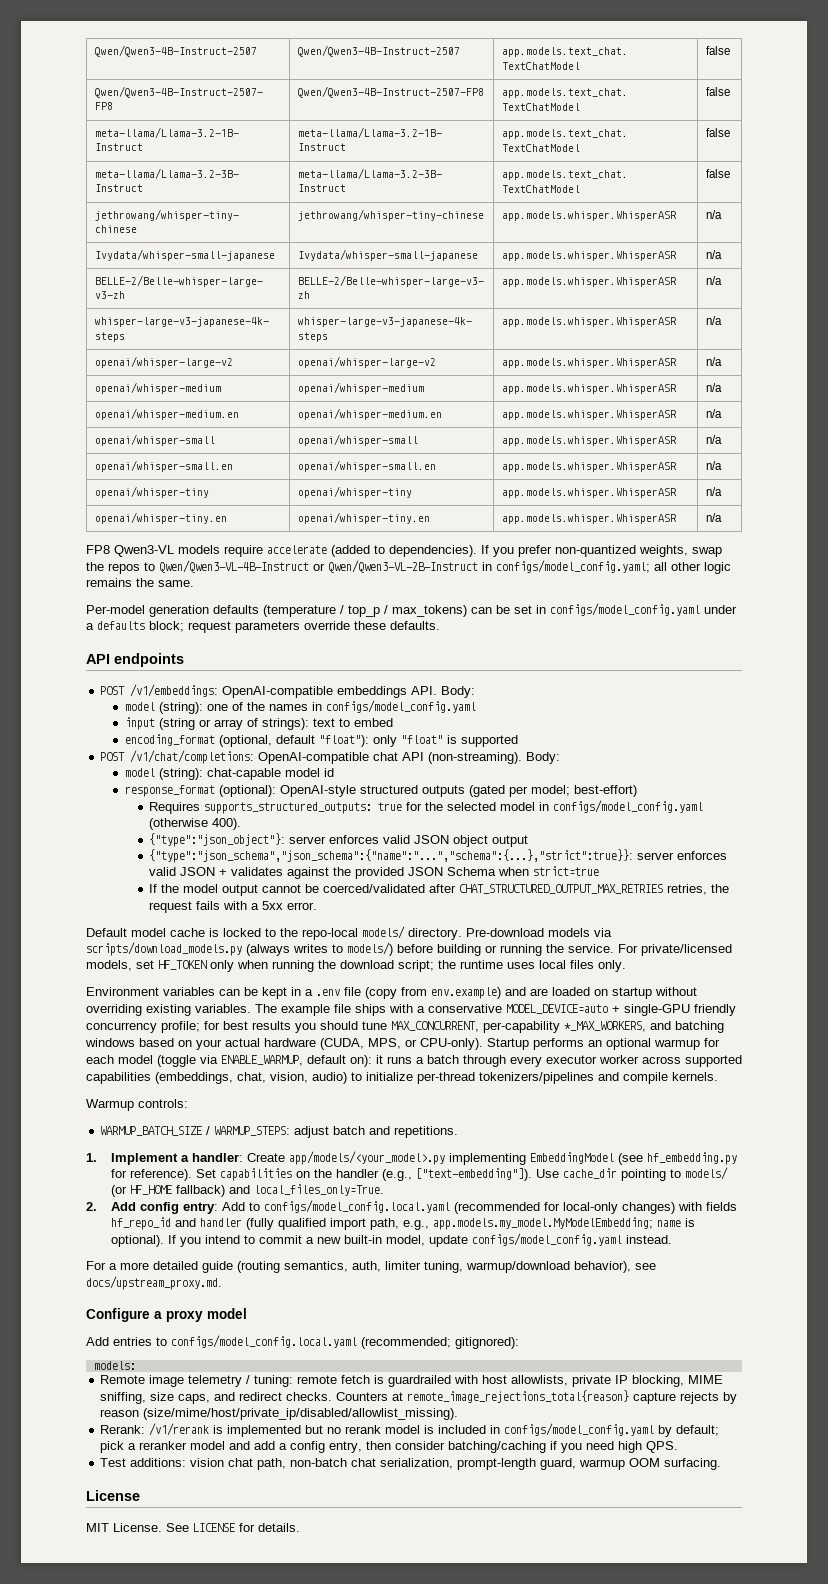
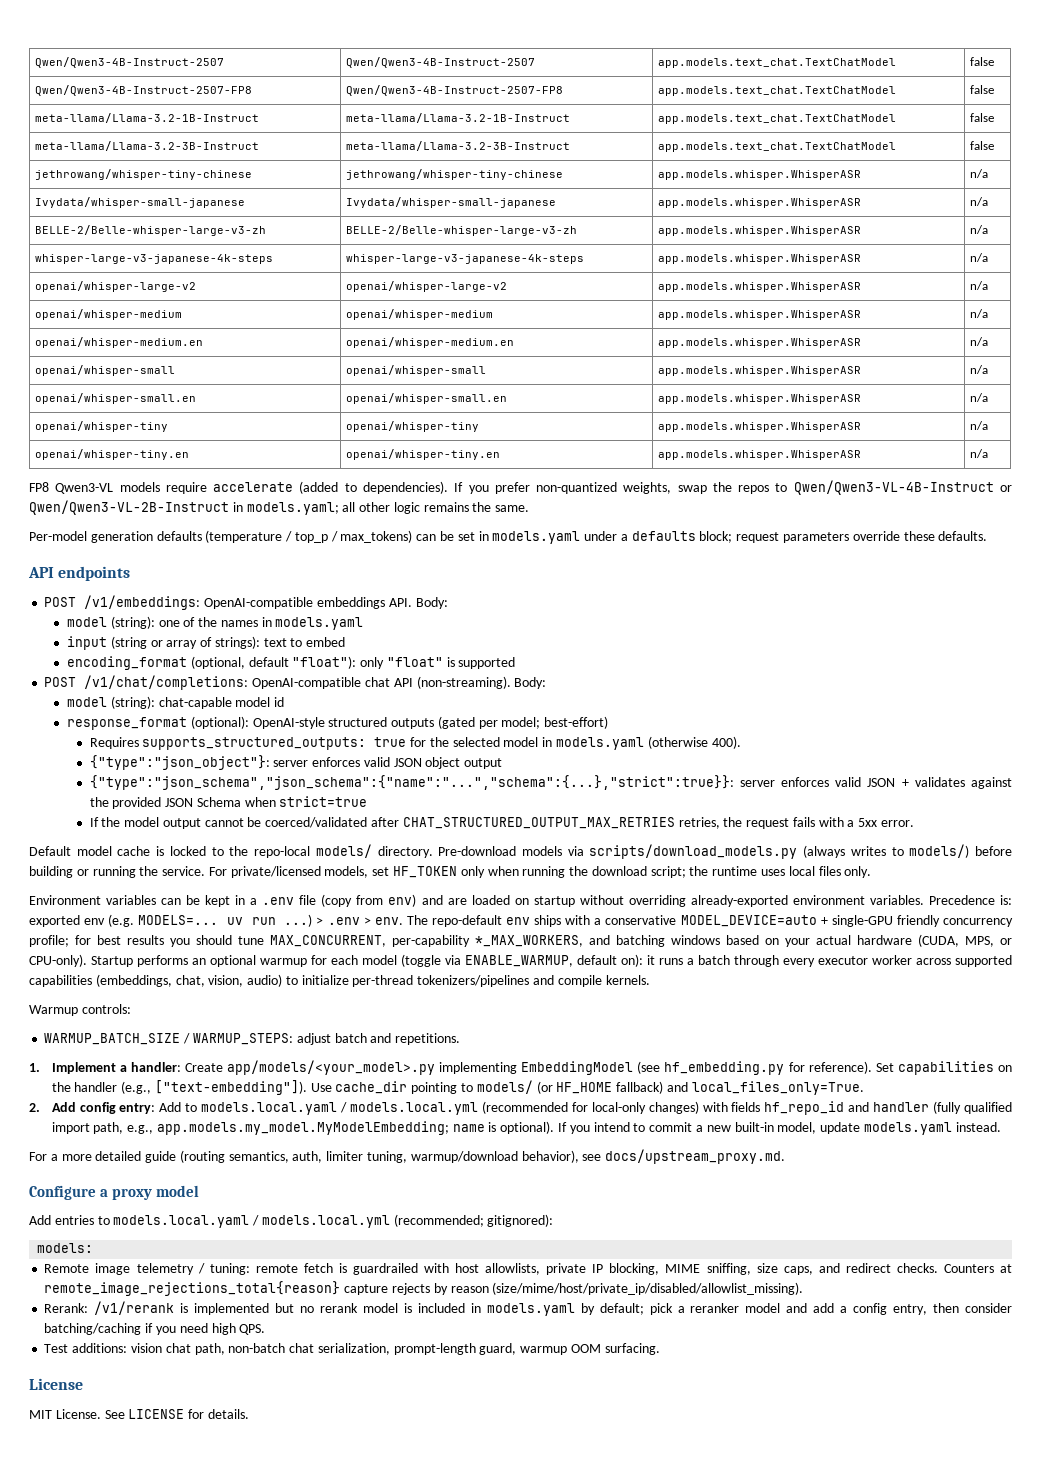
- If you prefer non-quantized weights, swap the repos to Qwen/Qwen3-VL-4B-Instruct or Qwen/Qwen3-VL-2B-Instruct in configs/model_config.yaml; all other logic remains the same.
+ If you prefer non-quantized weights, swap the repos to Qwen/Qwen3-VL-4B-Instruct or Qwen/Qwen3-VL-2B-Instruct in models.yaml; all other logic remains the same.
- Per-model generation defaults (temperature / top_p / max_tokens) can be set in configs/model_config.yaml under a defaults block; request parameters override these defaults.
+ Per-model generation defaults (temperature / top_p / max_tokens) can be set in models.yaml under a defaults block; request parameters override these defaults.
- model (string): one of the names in configs/model_config.yaml
+ model (string): one of the names in models.yaml
- Requires supports_structured_outputs: true for the selected model in configs/model_config.yaml (otherwise 400).
+ Requires supports_structured_outputs: true for the selected model in models.yaml (otherwise 400).
- Environment variables can be kept in a .env file (copy from env.example) and are loaded on startup without overriding existing variables. The example file ships with a conservative MODEL_DEVICE=auto + single-GPU friendly concurrency profile; for best results you should tune MAX_CONCURRENT, per-capability *_MAX_WORKERS, and batching windows based on your actual hardware (CUDA, MPS, or CPU-only).
+ Environment variables can be kept in a .env file (copy from env) and are loaded on startup without overriding already-exported environment variables. Precedence is: exported env (e.g. MODELS=... uv run ...) > .env > env. The repo-default env ships with a conservative MODEL_DEVICE=auto + single-GPU friendly concurrency profile; for best results you should tune MAX_CONCURRENT, per-capability *_MAX_WORKERS, and batching windows based on your actual hardware (CUDA, MPS, or CPU-only).
- 2. Add config entry: Add to configs/model_config.local.yaml (recommended for local-only changes) with fields hf_repo_id and handler (fully qualified import path, e.g., app.models.my_model.MyModelEmbedding; name is optional).
+ 2. Add config entry: Add to models.local.yaml / models.local.yml (recommended for local-only changes) with fields hf_repo_id and handler (fully qualified import path, e.g., app.models.my_model.MyModelEmbedding; name is optional).
- If you intend to commit a new built-in model, update configs/model_config.yaml instead.
+ If you intend to commit a new built-in model, update models.yaml instead.
- Add entries to configs/model_config.local.yaml (recommended; gitignored):
+ Add entries to models.local.yaml / models.local.yml (recommended; gitignored):
- Rerank: /v1/rerank is implemented but no rerank model is included in configs/model_config.yaml by default; pick a reranker model and add a config entry, then consider batching/caching if you need high QPS.
+ Rerank: /v1/rerank is implemented but no rerank model is included in models.yaml by default; pick a reranker model and add a config entry, then consider batching/caching if you need high QPS.

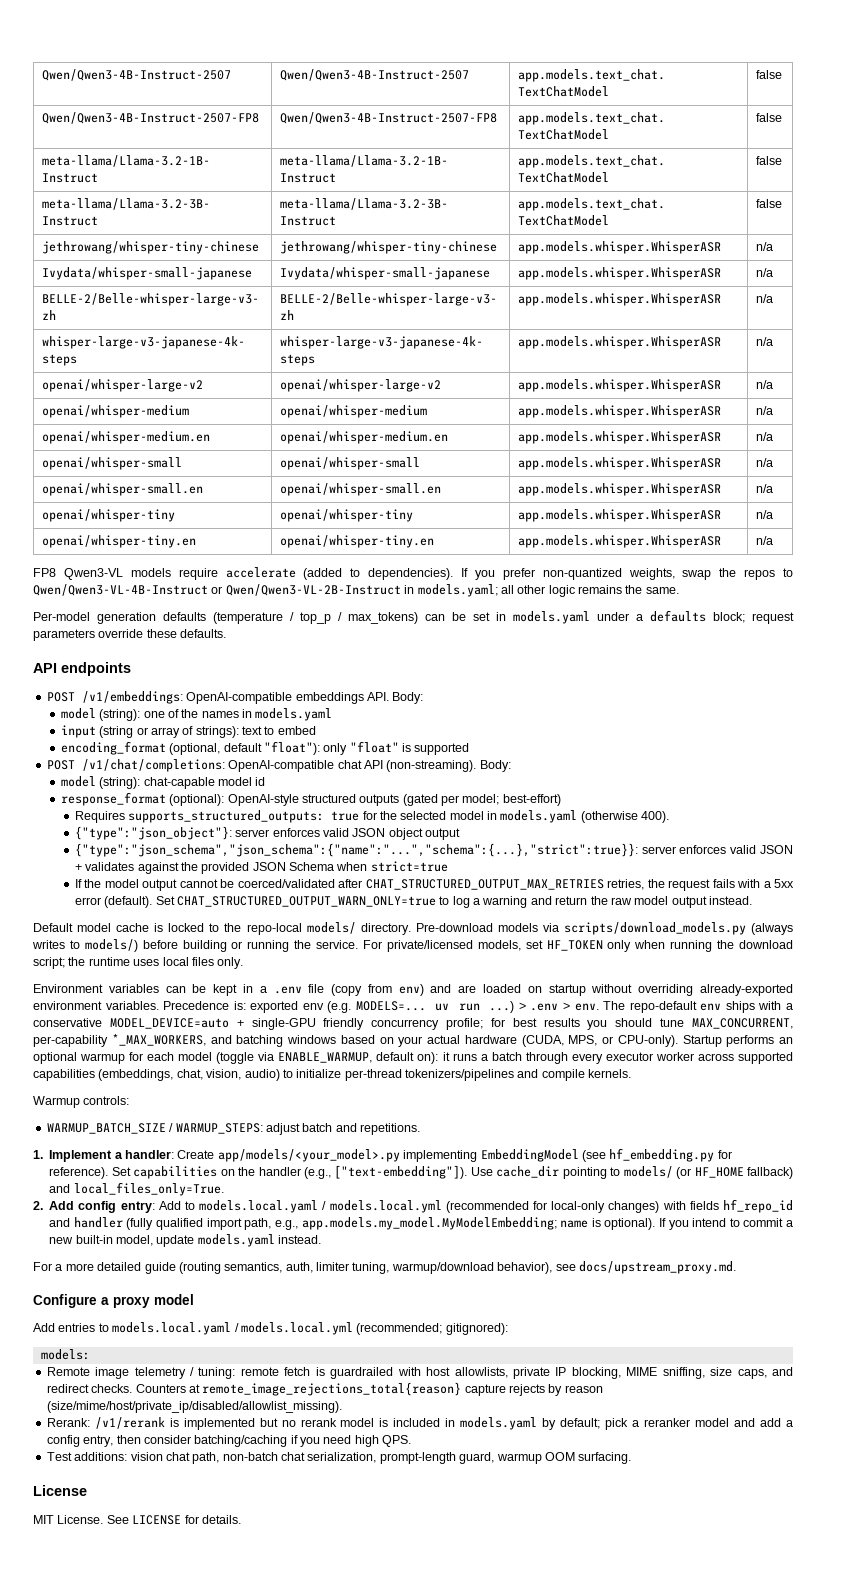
- If the model output cannot be coerced/validated after CHAT_STRUCTURED_OUTPUT_MAX_RETRIES retries, the request fails with a 5xx error.
+ If the model output cannot be coerced/validated after CHAT_STRUCTURED_OUTPUT_MAX_RETRIES retries, the request fails with a 5xx error (default). Set CHAT_STRUCTURED_OUTPUT_WARN_ONLY=true to log a warning and return the raw model output instead.

